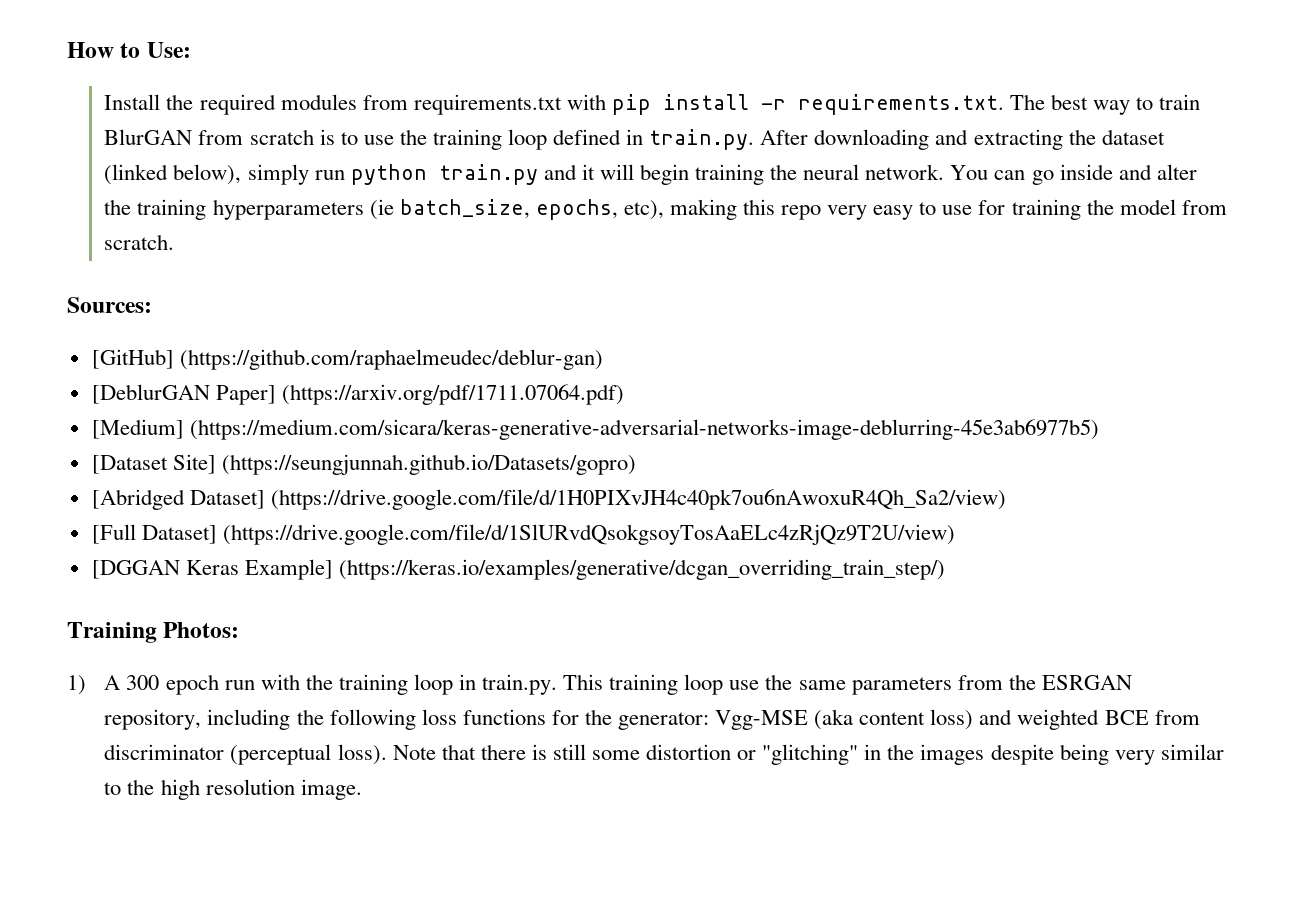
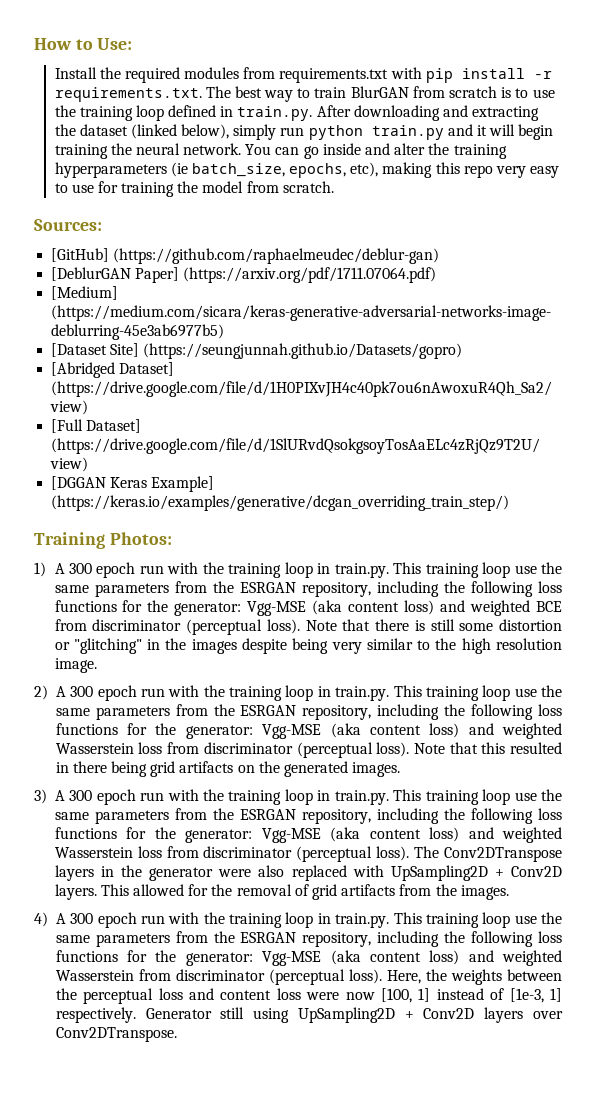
+ 2) A 300 epoch run with the training loop in train.py. This training loop use the same parameters from the ESRGAN repository, including the following loss functions for the generator: Vgg-MSE (aka content loss) and weighted Wasserstein loss from discriminator (perceptual loss). Note that this resulted in there being grid artifacts on the generated images.
+ 3) A 300 epoch run with the training loop in train.py. This training loop use the same parameters from the ESRGAN repository, including the following loss functions for the generator: Vgg-MSE (aka content loss) and weighted Wasserstein loss from discriminator (perceptual loss). The Conv2DTranspose layers in the generator were also replaced with UpSampling2D + Conv2D layers. This allowed for the removal of grid artifacts from the images.
+ 4) A 300 epoch run with the training loop in train.py. This training loop use the same parameters from the ESRGAN repository, including the following loss functions for the generator: Vgg-MSE (aka content loss) and weighted Wasserstein from discriminator (perceptual loss). Here, the weights between the perceptual loss and content loss were now [100, 1] instead of [1e-3, 1] respectively. Generator still using UpSampling2D + Conv2D layers over Conv2DTranspose.

